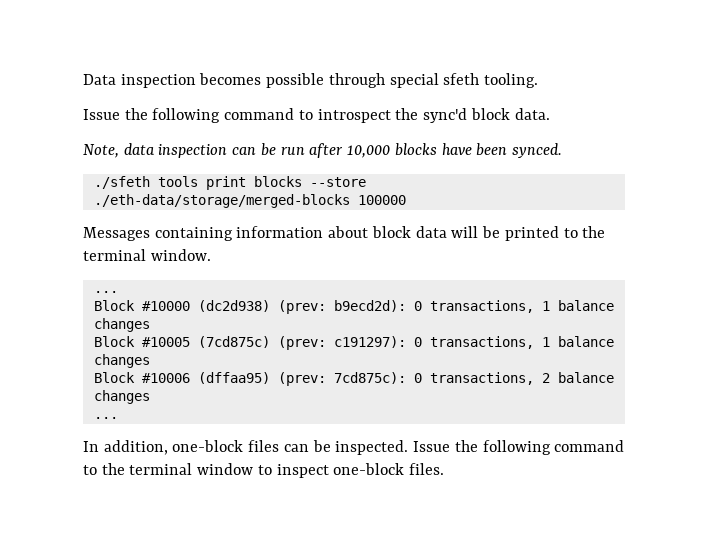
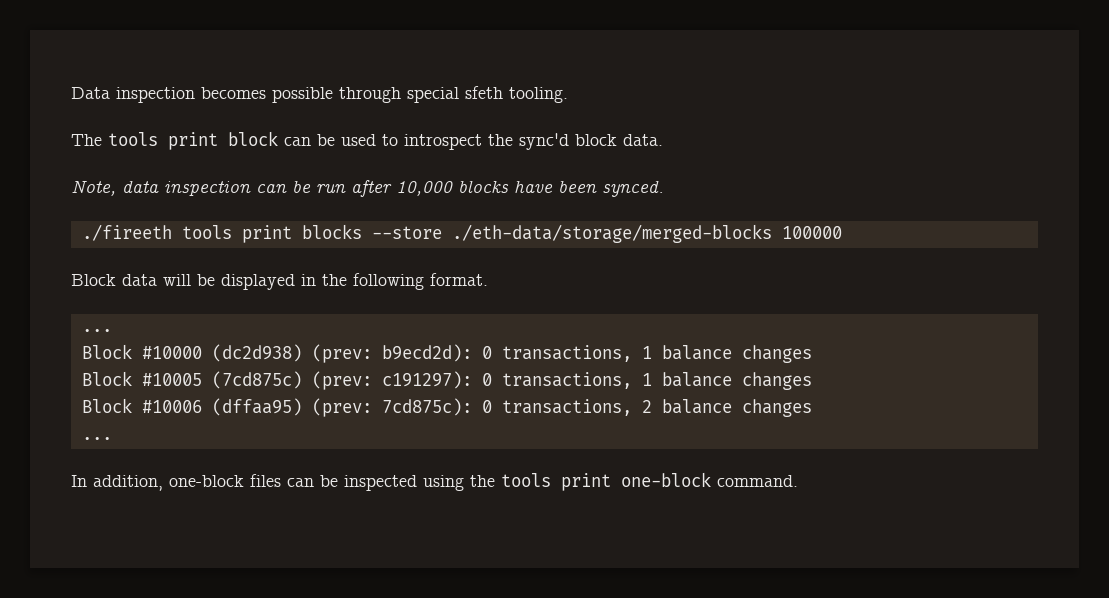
- Issue the following command to introspect the sync'd block data.
+ The tools print block can be used to introspect the sync'd block data.
- ./sfeth tools print blocks --store ./eth-data/storage/merged-blocks 100000
+ ./fireeth tools print blocks --store ./eth-data/storage/merged-blocks 100000
- Messages containing information about block data will be printed to the terminal window.
+ Block data will be displayed in the following format.
- In addition, one-block files can be inspected. Issue the following command to the terminal window to inspect one-block files.
+ In addition, one-block files can be inspected using the tools print one-block command.

